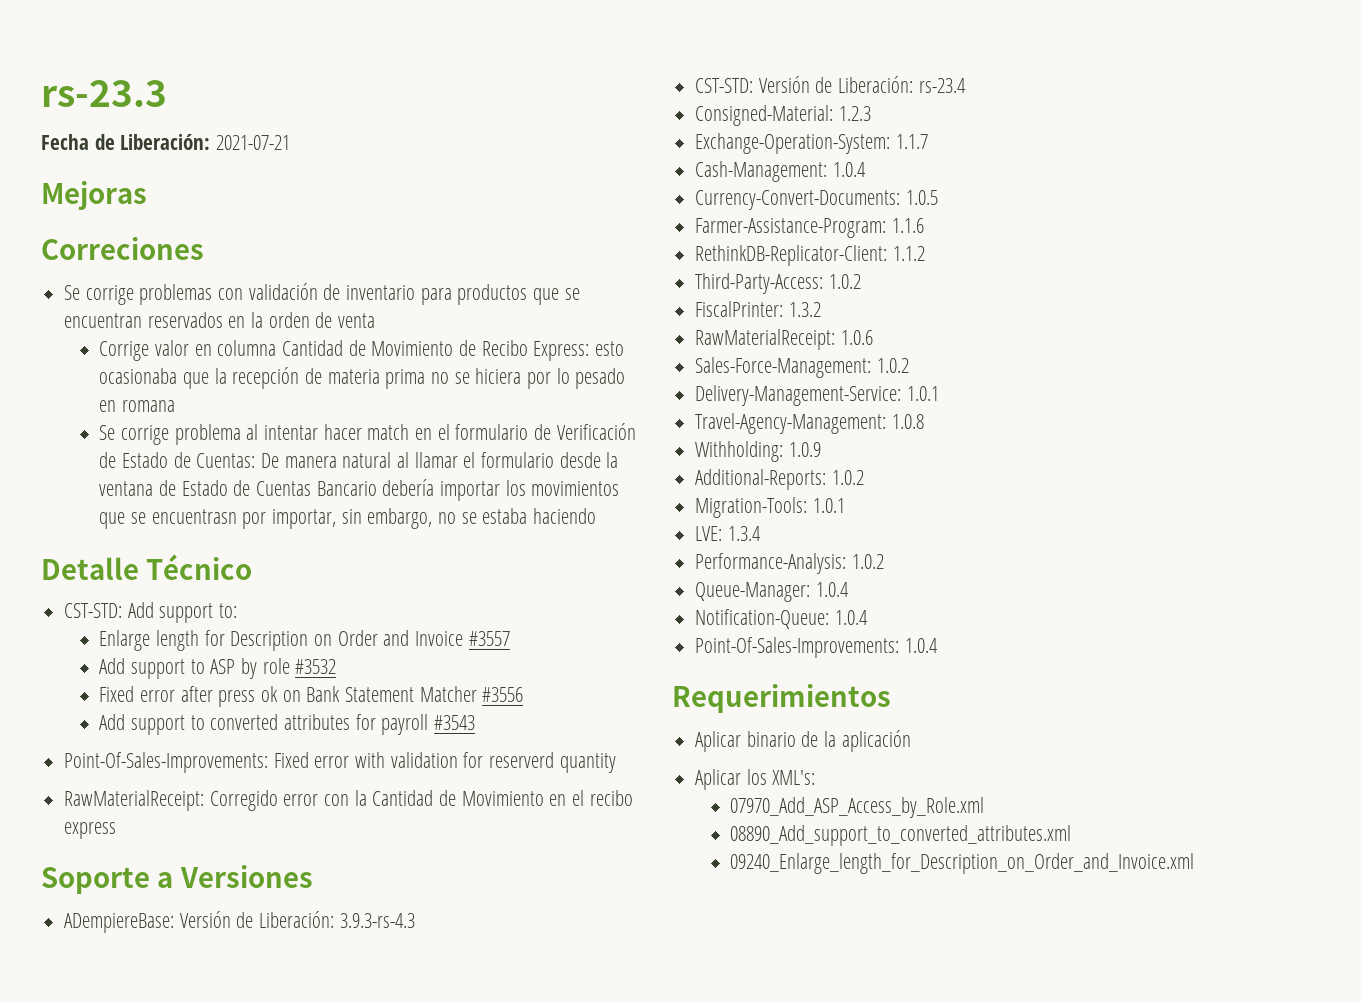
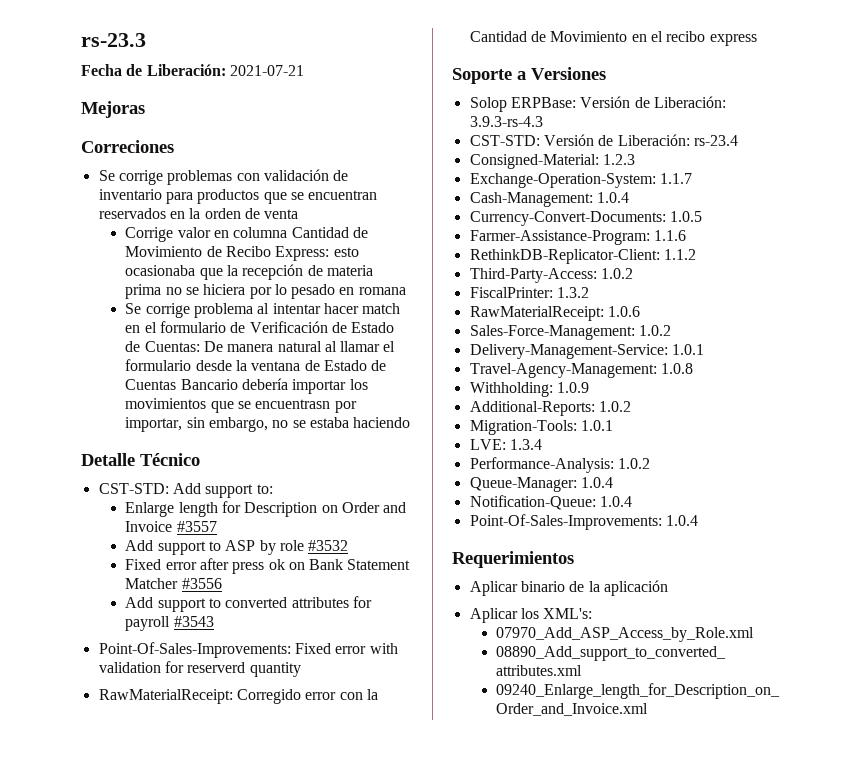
- ADempiereBase: Versión de Liberación: 3.9.3-rs-4.3
+ Solop ERPBase: Versión de Liberación: 3.9.3-rs-4.3

